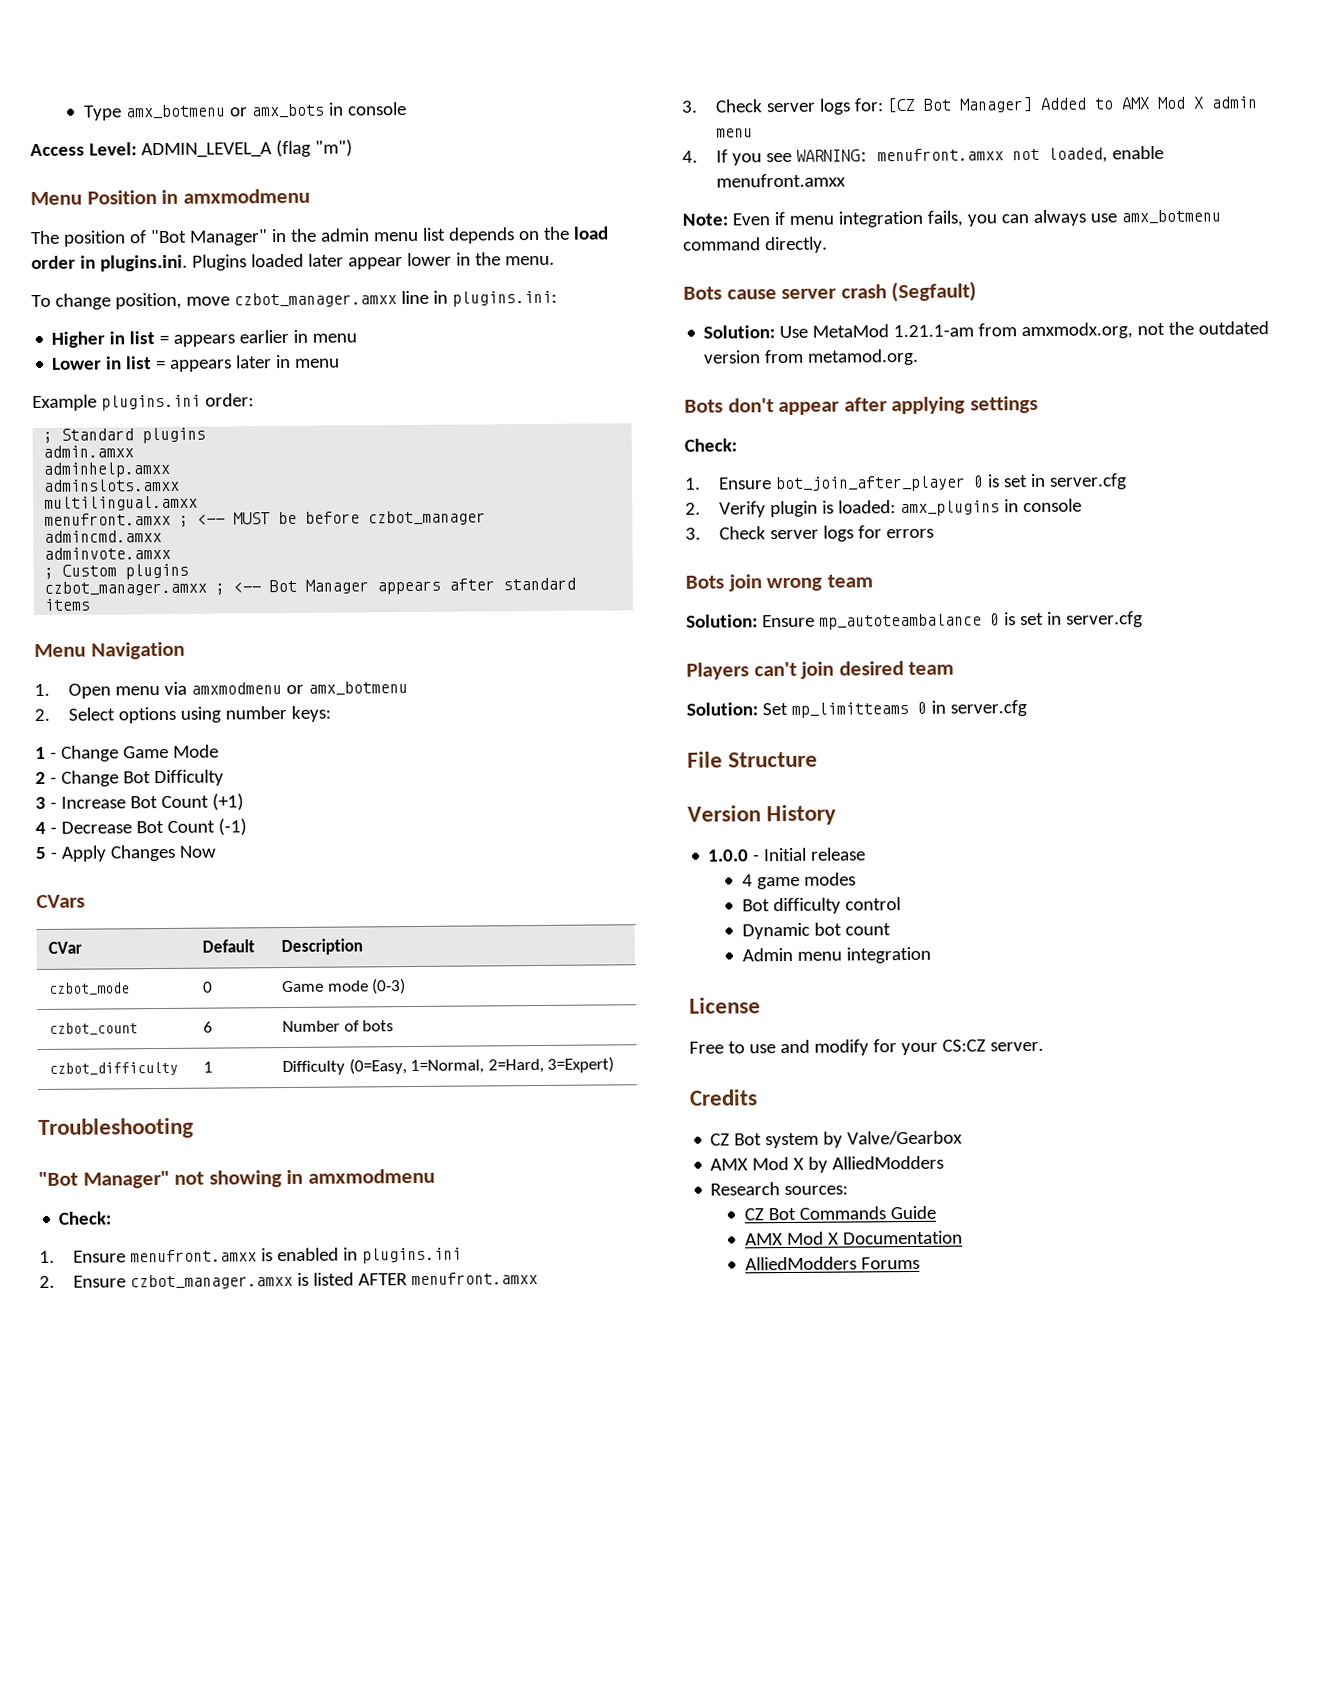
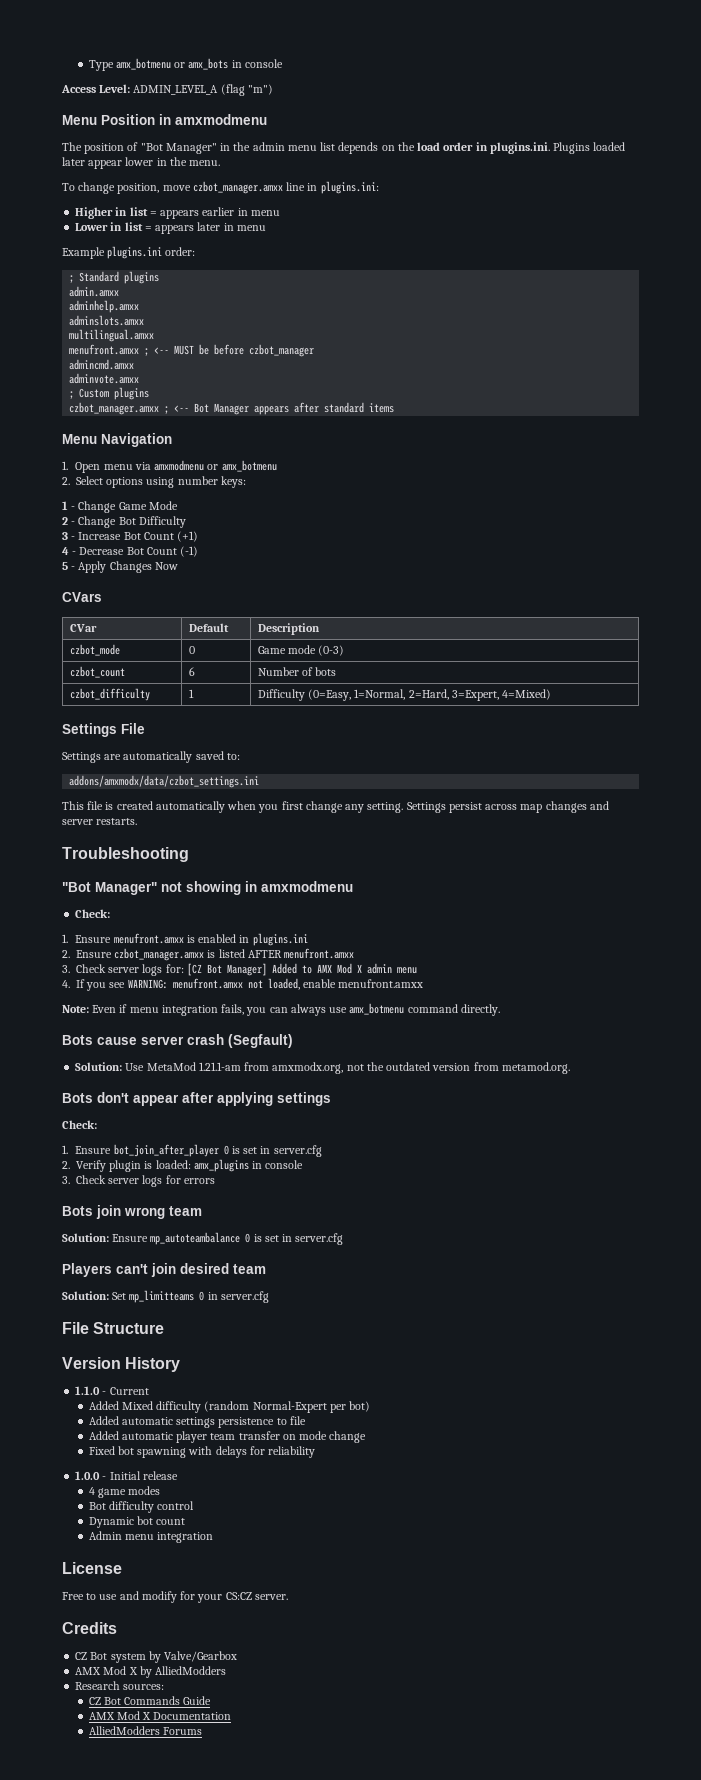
- czbot_difficulty | 1 | Difficulty (0=Easy, 1=Normal, 2=Hard, 3=Expert)
+ czbot_difficulty | 1 | Difficulty (0=Easy, 1=Normal, 2=Hard, 3=Expert, 4=Mixed)
+ Settings File
+ Settings are automatically saved to:
+ addons/amxmodx/data/czbot_settings.ini
+ This file is created automatically when you first change any setting. Settings persist across map changes and server restarts.
+ 1.1.0 - Current
+ Added Mixed difficulty (random Normal-Expert per bot)
+ Added automatic settings persistence to file
+ Added automatic player team transfer on mode change
+ Fixed bot spawning with delays for reliability

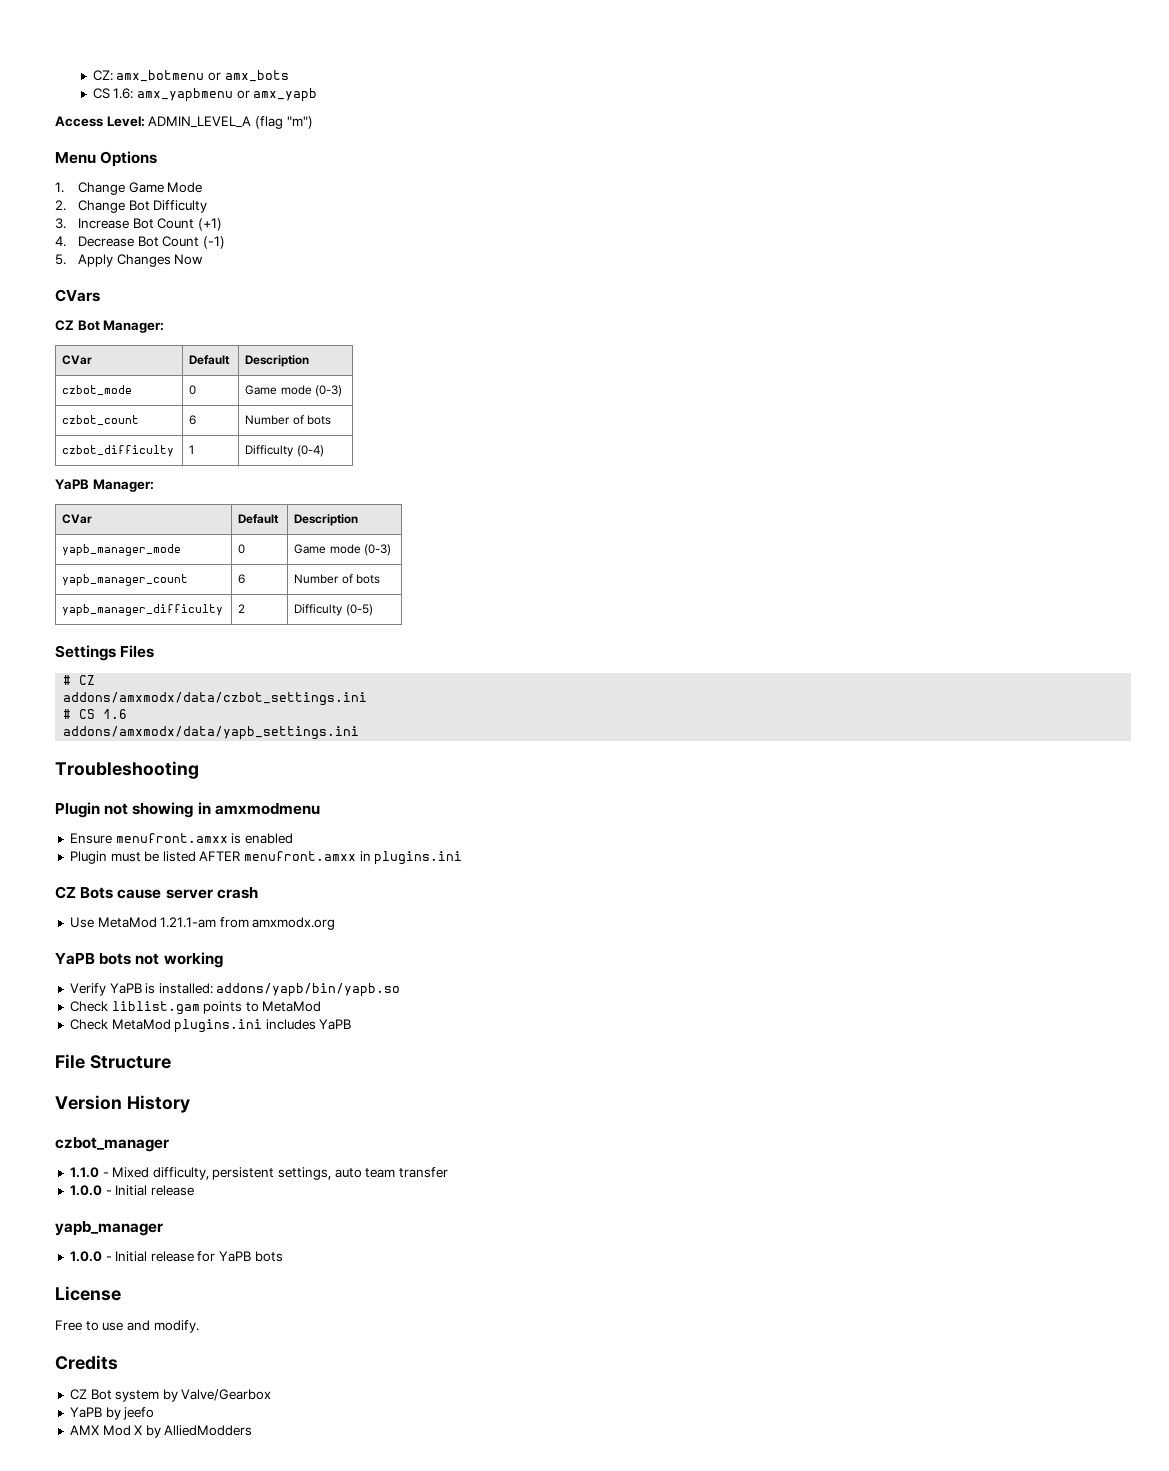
- Type amx_botmenu or amx_bots in console
+ CZ: amx_botmenu or amx_bots
+ CS 1.6: amx_yapbmenu or amx_yapb
- Menu Position in amxmodmenu
- The position of "Bot Manager" in the admin menu list depends on the load order in plugins.ini. Plugins loaded later appear lower in the menu.
- To change position, move czbot_manager.amxx line in plugins.ini:
- Higher in list = appears earlier in menu
- Lower in list = appears later in menu
- Example plugins.ini order:
- ; Standard plugins
- admin.amxx
- adminhelp.amxx
- adminslots.amxx
- multilingual.amxx
- menufront.amxx ; <-- MUST be before czbot_manager
- admincmd.amxx
- adminvote.amxx
- ; Custom plugins
- czbot_manager.amxx ; <-- Bot Manager appears after standard items
- Menu Navigation
- 1. Open menu via amxmodmenu or amx_botmenu
- 2. Select options using number keys:
- 1 - Change Game Mode
+ Menu Options
+ 1. Change Game Mode
- 2 - Change Bot Difficulty
+ 2. Change Bot Difficulty
- 3 - Increase Bot Count (+1)
+ 3. Increase Bot Count (+1)
- 4 - Decrease Bot Count (-1)
+ 4. Decrease Bot Count (-1)
- 5 - Apply Changes Now
+ 5. Apply Changes Now
+ CZ Bot Manager:
- czbot_difficulty | 1 | Difficulty (0=Easy, 1=Normal, 2=Hard, 3=Expert, 4=Mixed)
- Settings File
- Settings are automatically saved to:
+ czbot_difficulty | 1 | Difficulty (0-4)
+ YaPB Manager:
+ CVar | Default | Description
+ yapb_manager_mode | 0 | Game mode (0-3)
+ yapb_manager_count | 6 | Number of bots
+ yapb_manager_difficulty | 2 | Difficulty (0-5)
+ Settings Files
+ # CZ
  addons/amxmodx/data/czbot_settings.ini
- This file is created automatically when you first change any setting. Settings persist across map changes and server restarts.
+ # CS 1.6
+ addons/amxmodx/data/yapb_settings.ini
- "Bot Manager" not showing in amxmodmenu
- Check:
- 1. Ensure menufront.amxx is enabled in plugins.ini
- 2. Ensure czbot_manager.amxx is listed AFTER menufront.amxx
- 3. Check server logs for: [CZ Bot Manager] Added to AMX Mod X admin menu
- 4. If you see WARNING: menufront.amxx not loaded, enable menufront.amxx
- Note: Even if menu integration fails, you can always use amx_botmenu command directly.
- Bots cause server crash (Segfault)
- Solution: Use MetaMod 1.21.1-am from amxmodx.org, not the outdated version from metamod.org.
- Bots don't appear after applying settings
- Check:
- 1. Ensure bot_join_after_player 0 is set in server.cfg
- 2. Verify plugin is loaded: amx_plugins in console
- 3. Check server logs for errors
- Bots join wrong team
- Solution: Ensure mp_autoteambalance 0 is set in server.cfg
- Players can't join desired team
- Solution: Set mp_limitteams 0 in server.cfg
+ Plugin not showing in amxmodmenu
+ Ensure menufront.amxx is enabled
+ Plugin must be listed AFTER menufront.amxx in plugins.ini
+ CZ Bots cause server crash
+ Use MetaMod 1.21.1-am from amxmodx.org
+ YaPB bots not working
+ Verify YaPB is installed: addons/yapb/bin/yapb.so
+ Check liblist.gam points to MetaMod
+ Check MetaMod plugins.ini includes YaPB
+ czbot_manager
- 1.1.0 - Current
- Added Mixed difficulty (random Normal-Expert per bot)
- Added automatic settings persistence to file
- Added automatic player team transfer on mode change
- Fixed bot spawning with delays for reliability
+ 1.1.0 - Mixed difficulty, persistent settings, auto team transfer
  1.0.0 - Initial release
- 4 game modes
- Bot difficulty control
- Dynamic bot count
- Admin menu integration
+ yapb_manager
+ 1.0.0 - Initial release for YaPB bots
- Free to use and modify for your CS:CZ server.
+ Free to use and modify.
+ YaPB by jeefo
- Research sources:
- CZ Bot Commands Guide
- AMX Mod X Documentation
- AlliedModders Forums

